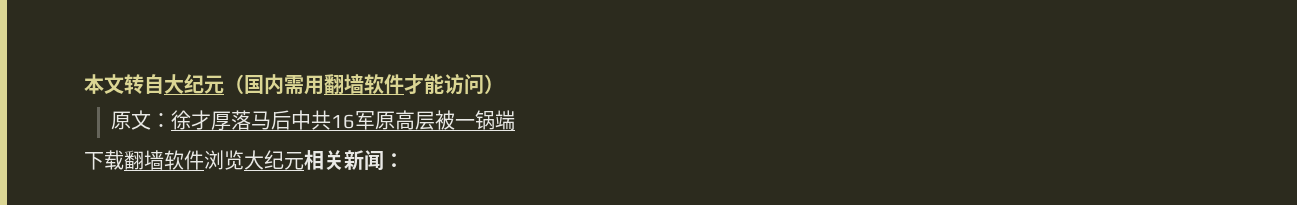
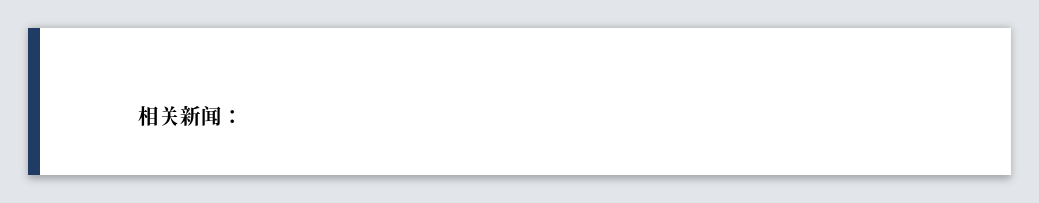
- 本文转自大纪元（国内需用翻墙软件才能访问）
- 原文：徐才厚落马后中共16军原高层被一锅端
- 下载翻墙软件浏览大纪元相关新闻：
+ 相关新闻：

